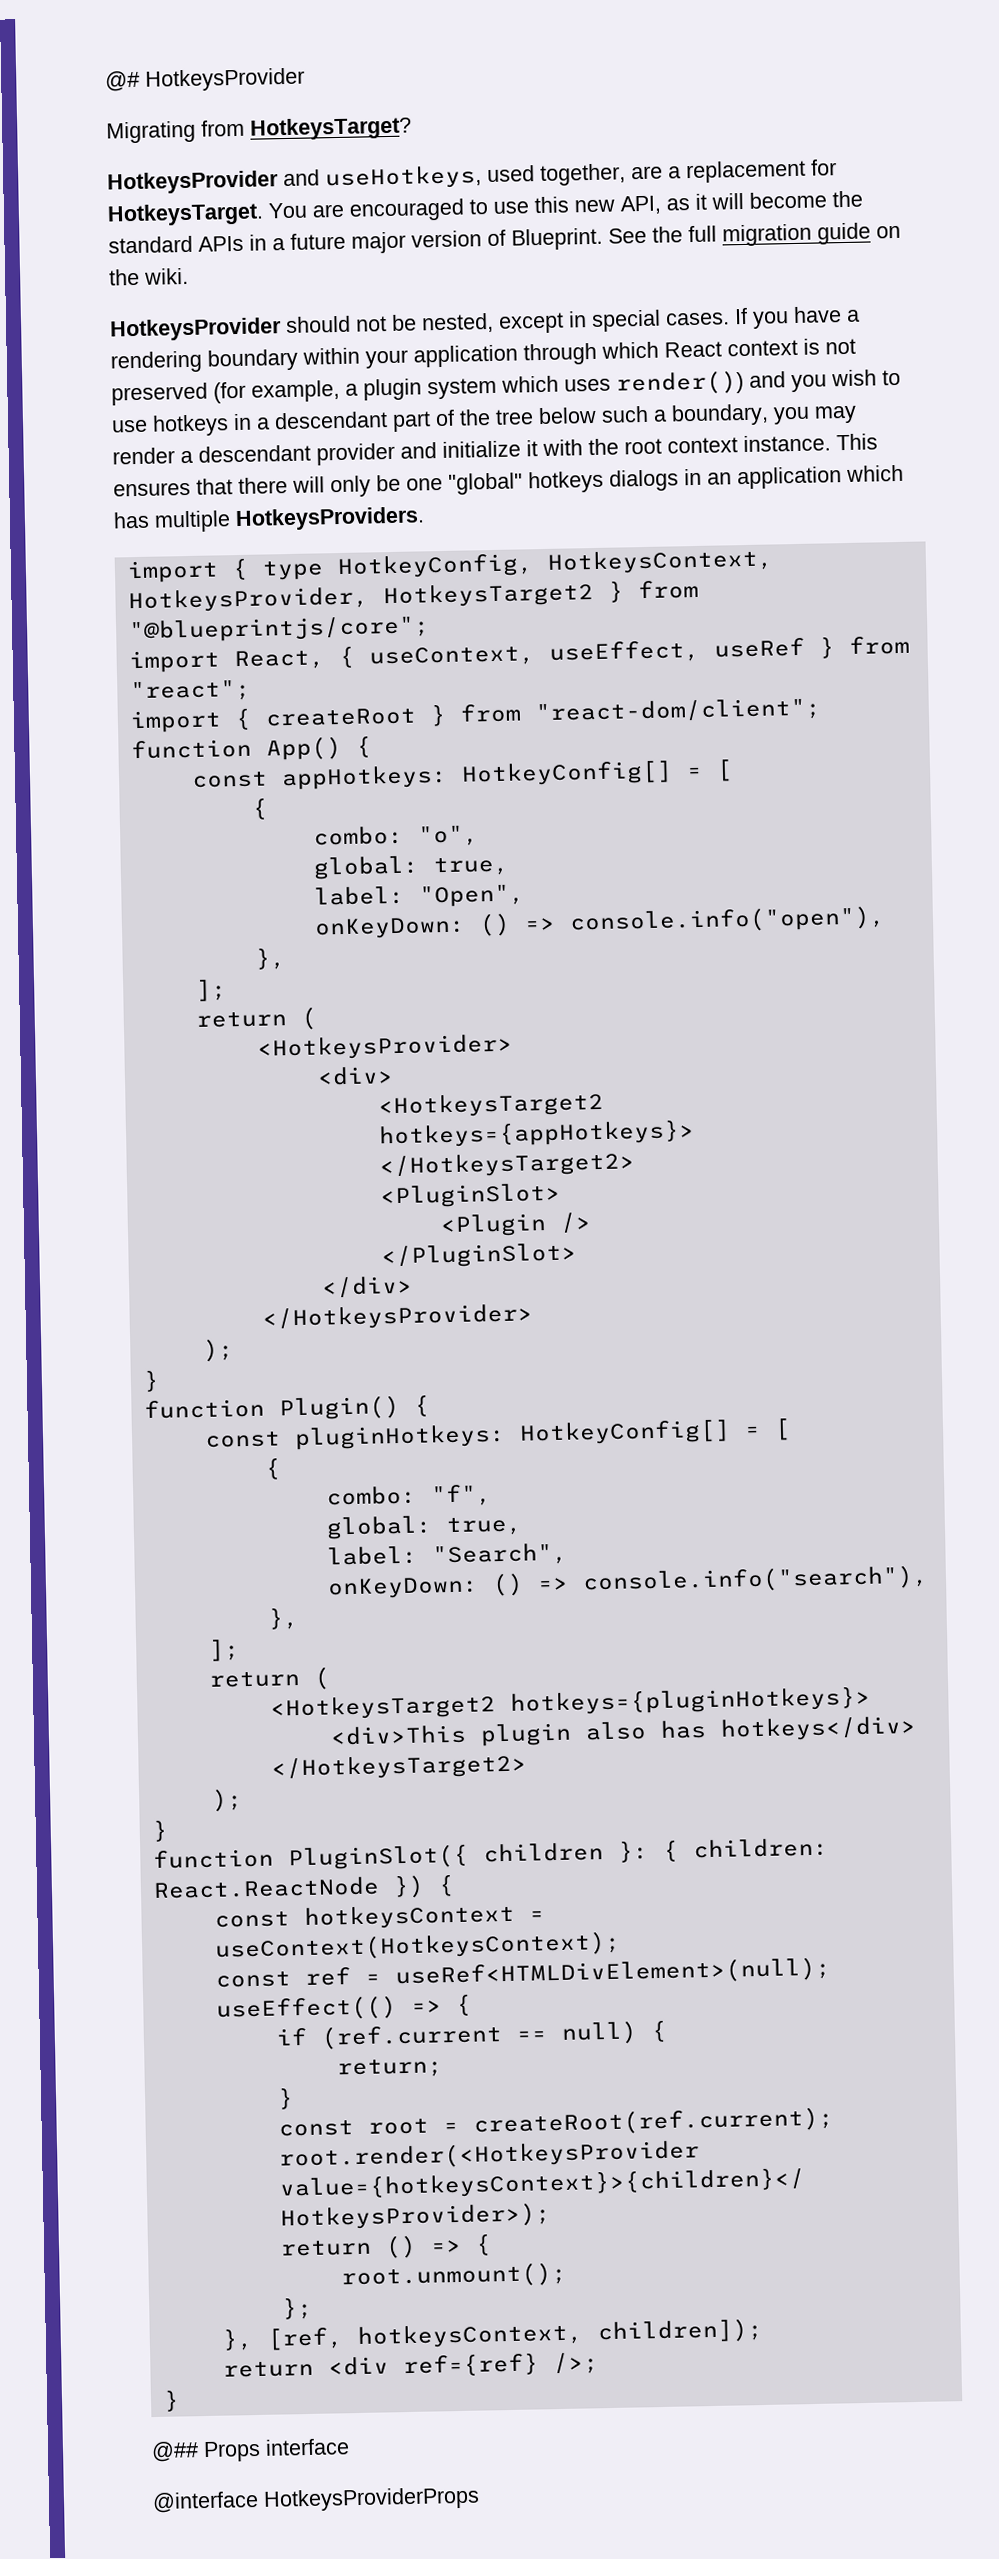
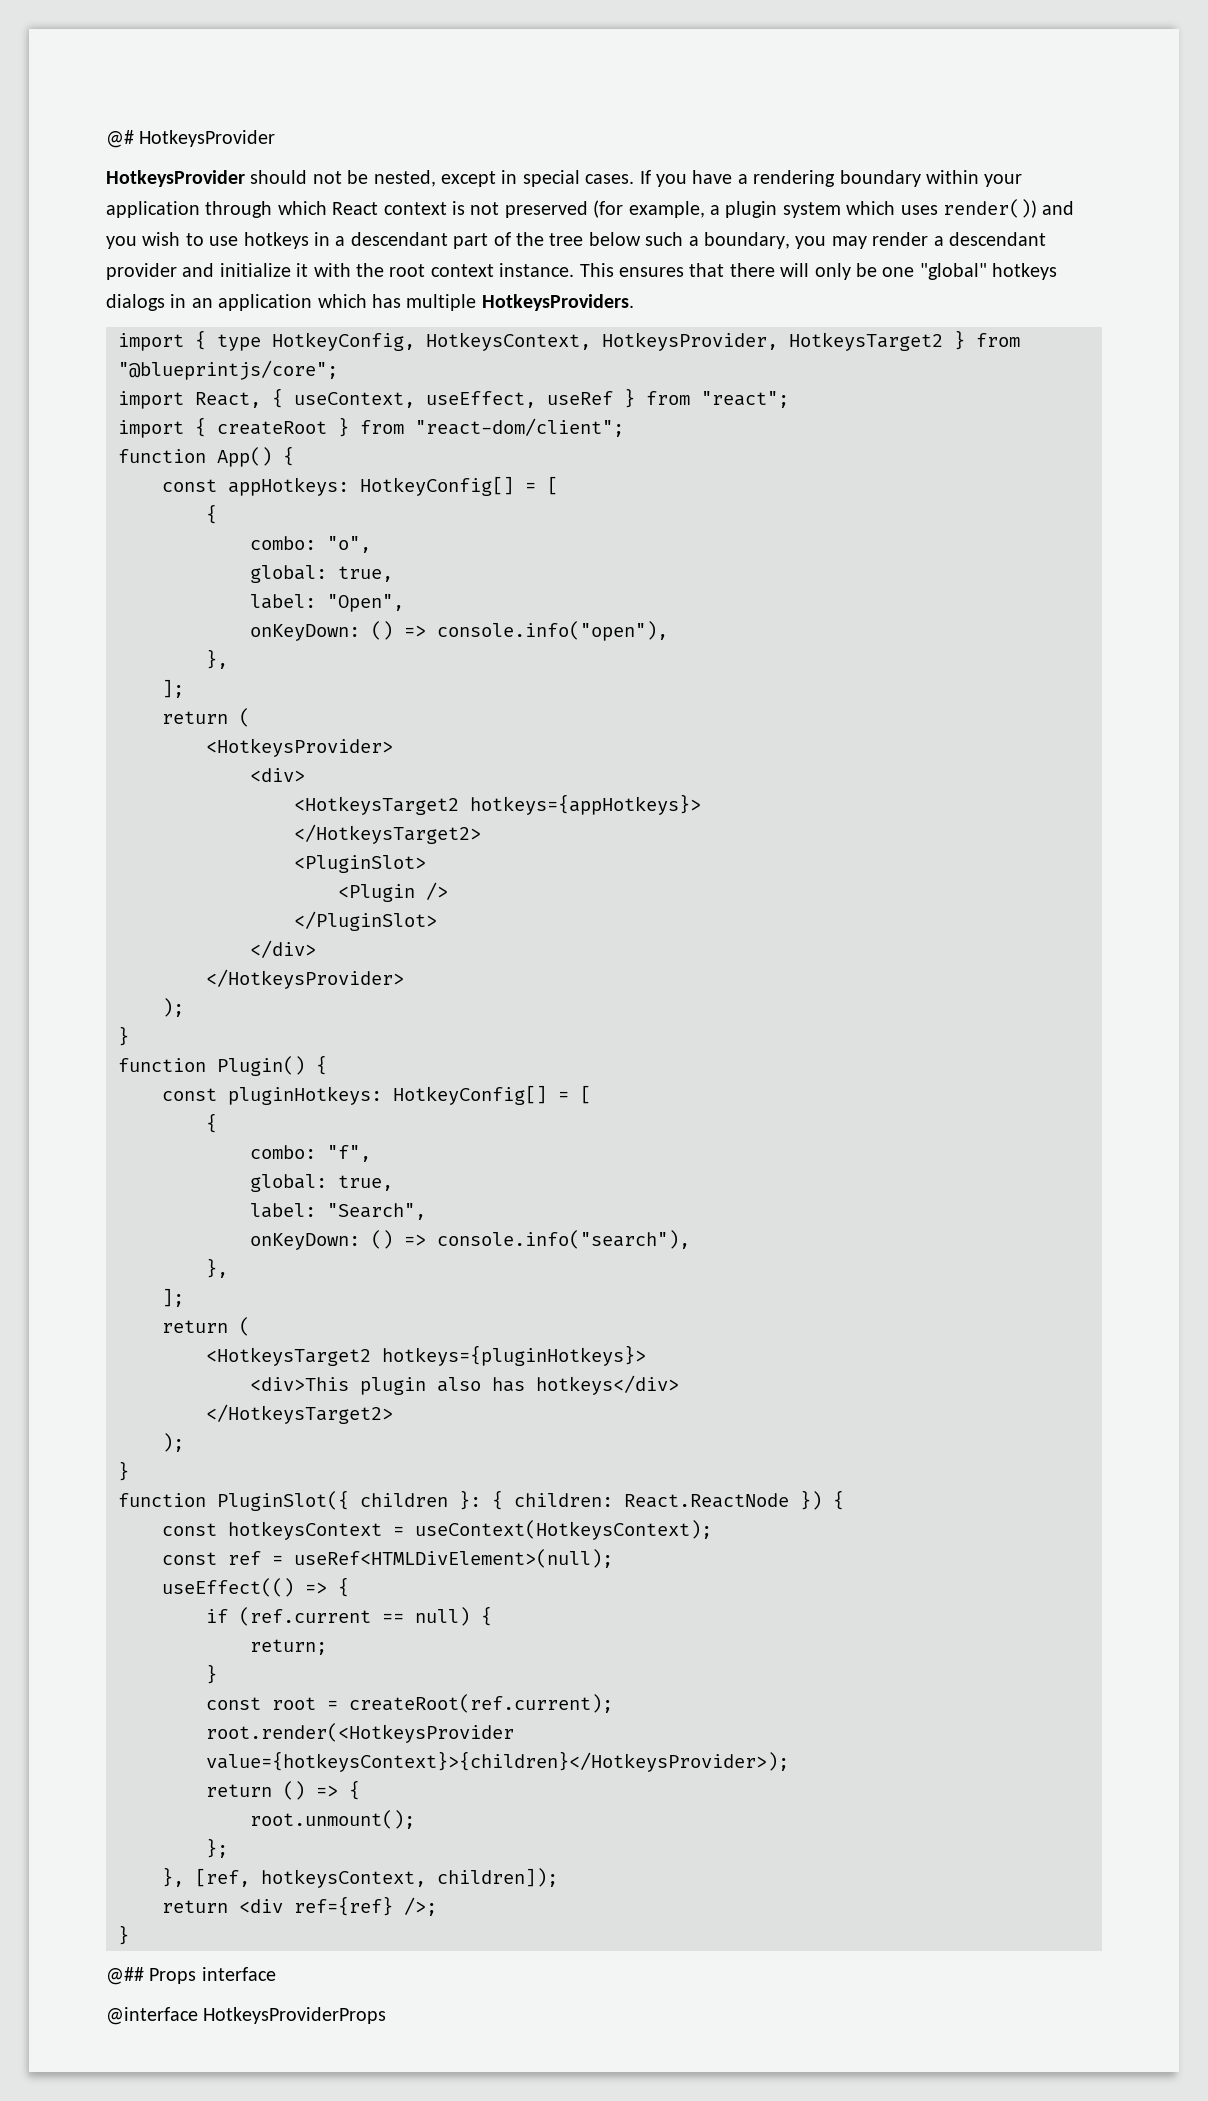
- Migrating from HotkeysTarget?
- HotkeysProvider and useHotkeys, used together, are a replacement for HotkeysTarget. You are encouraged to use this new API, as it will become the standard APIs in a future major version of Blueprint. See the full migration guide on the wiki.

